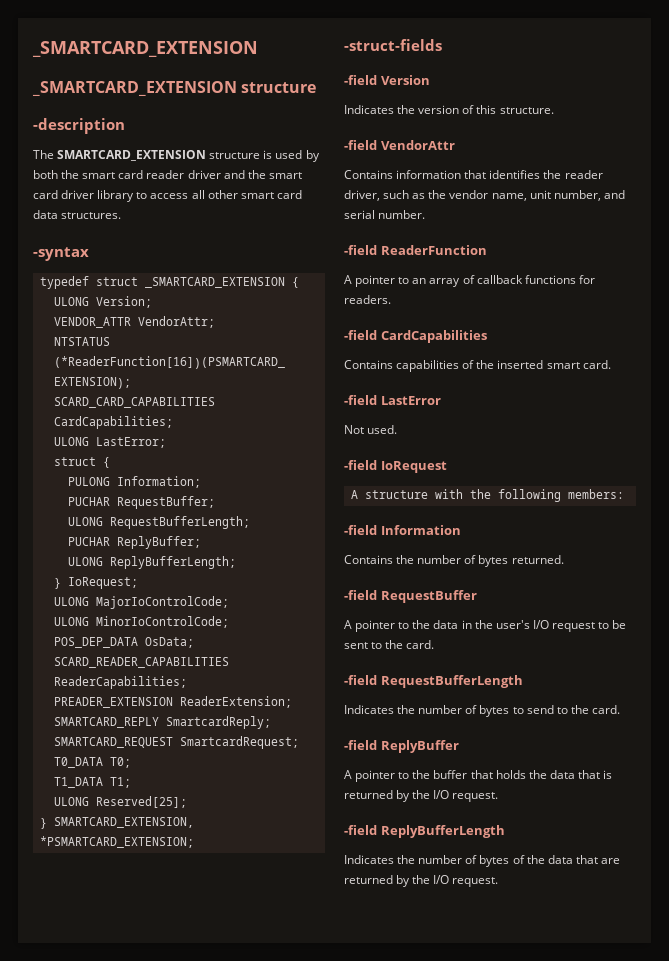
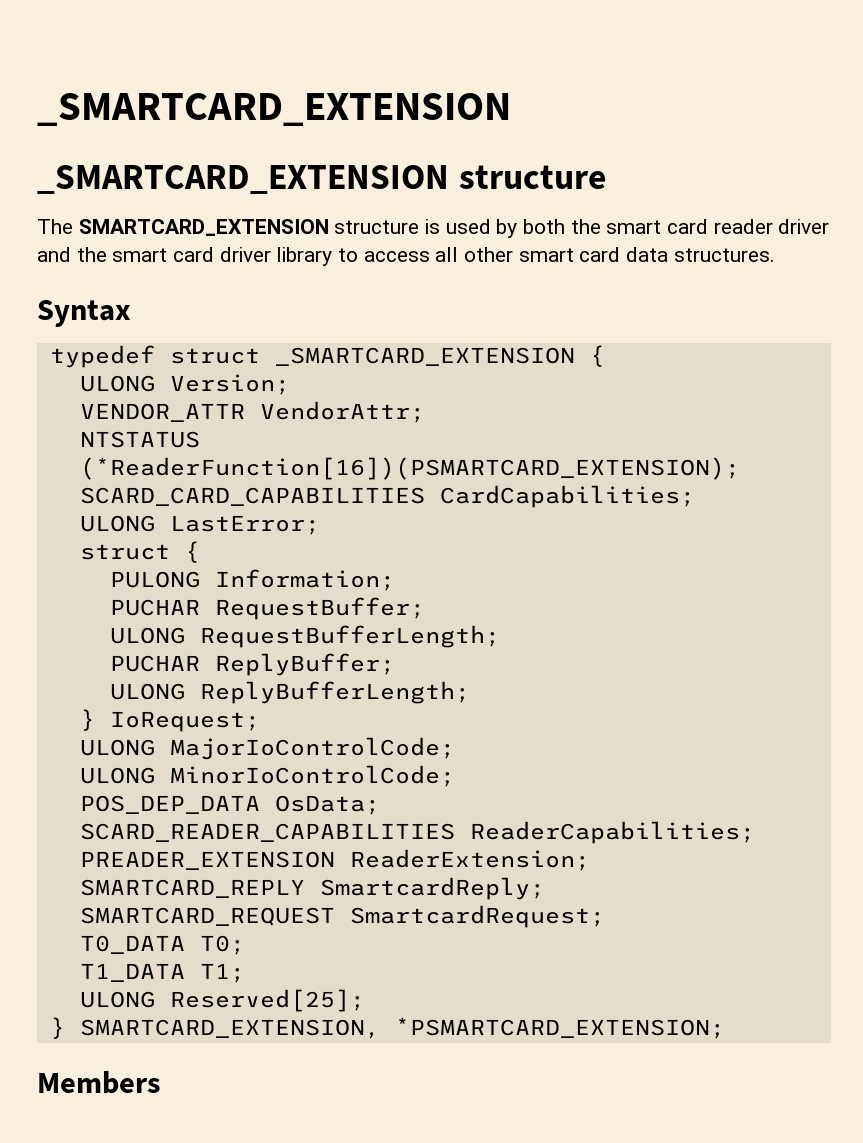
- -description
- -syntax
+ Syntax
- -struct-fields
- -field Version
- Indicates the version of this structure.
- -field VendorAttr
- Contains information that identifies the reader driver, such as the vendor name, unit number, and serial number.
- -field ReaderFunction
- A pointer to an array of callback functions for readers.
- -field CardCapabilities
- Contains capabilities of the inserted smart card.
- -field LastError
- Not used.
- -field IoRequest
- A structure with the following members:
- -field Information
- Contains the number of bytes returned.
- -field RequestBuffer
- A pointer to the data in the user's I/O request to be sent to the card.
- -field RequestBufferLength
- Indicates the number of bytes to send to the card.
- -field ReplyBuffer
- A pointer to the buffer that holds the data that is returned by the I/O request.
- -field ReplyBufferLength
- Indicates the number of bytes of the data that are returned by the I/O request.
+ Members

